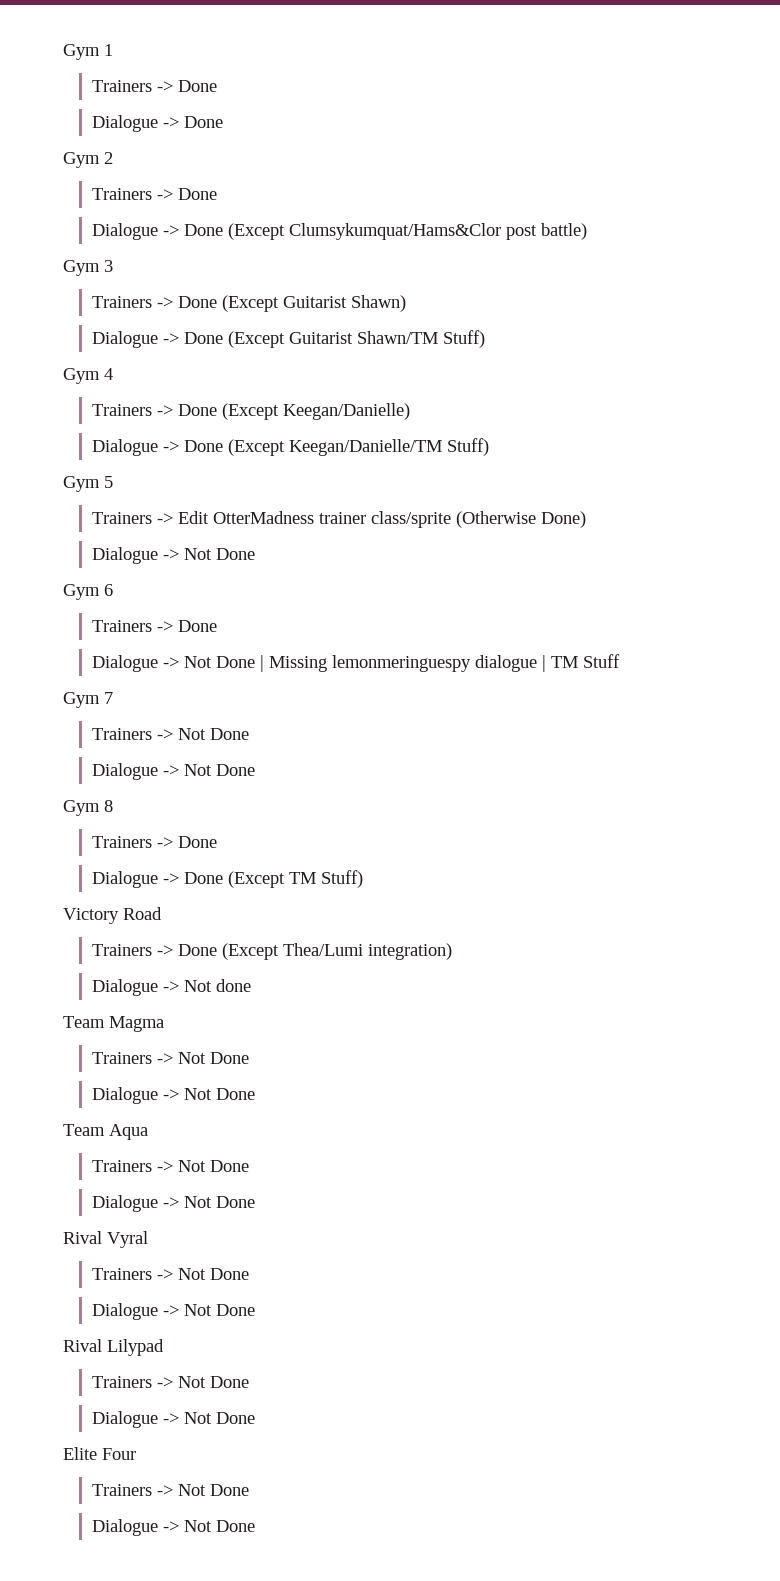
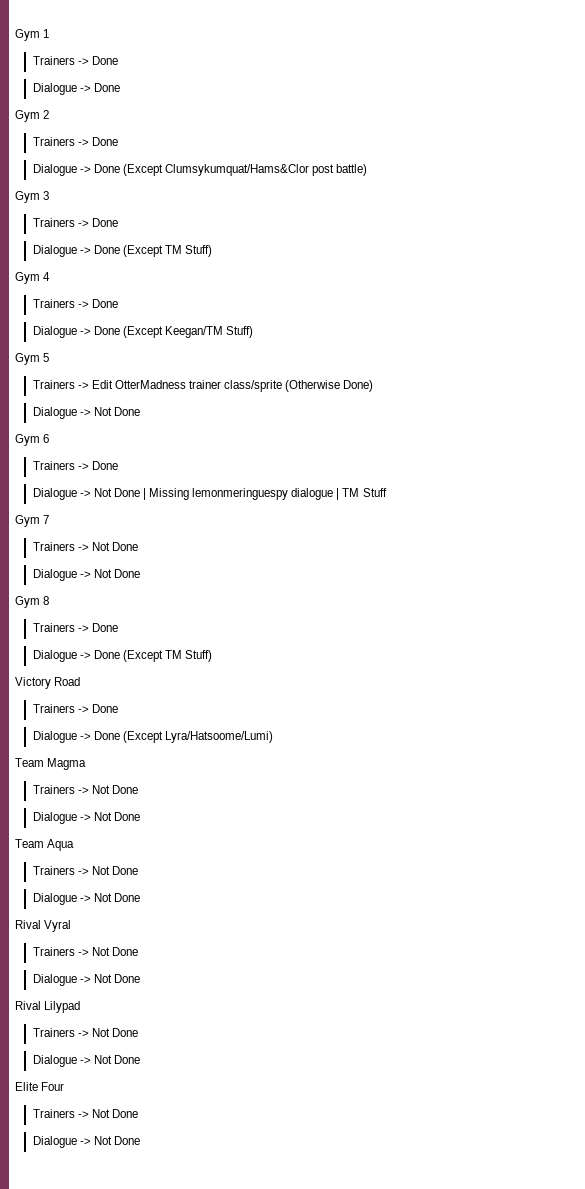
  Gym 3
- Trainers -> Done (Except Guitarist Shawn)
- Dialogue -> Done (Except Guitarist Shawn/TM Stuff)
+ Trainers -> Done
+ Dialogue -> Done (Except TM Stuff)
  Gym 4
- Trainers -> Done (Except Keegan/Danielle)
- Dialogue -> Done (Except Keegan/Danielle/TM Stuff)
+ Trainers -> Done
+ Dialogue -> Done (Except Keegan/TM Stuff)
  Victory Road
- Trainers -> Done (Except Thea/Lumi integration)
- Dialogue -> Not done
+ Trainers -> Done
+ Dialogue -> Done (Except Lyra/Hatsoome/Lumi)

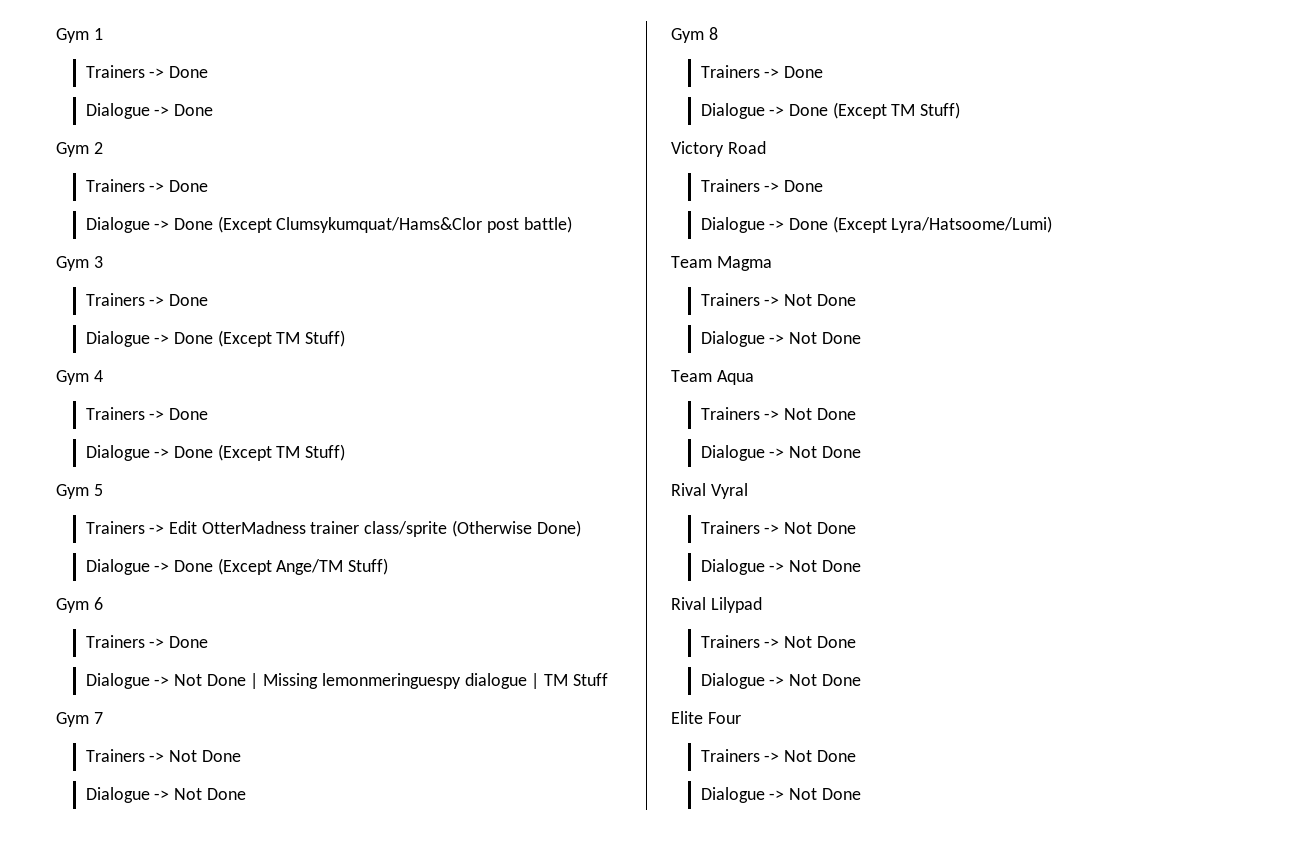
  Gym 4
  Trainers -> Done
- Dialogue -> Done (Except Keegan/TM Stuff)
+ Dialogue -> Done (Except TM Stuff)
  Trainers -> Edit OtterMadness trainer class/sprite (Otherwise Done)
- Dialogue -> Not Done
+ Dialogue -> Done (Except Ange/TM Stuff)

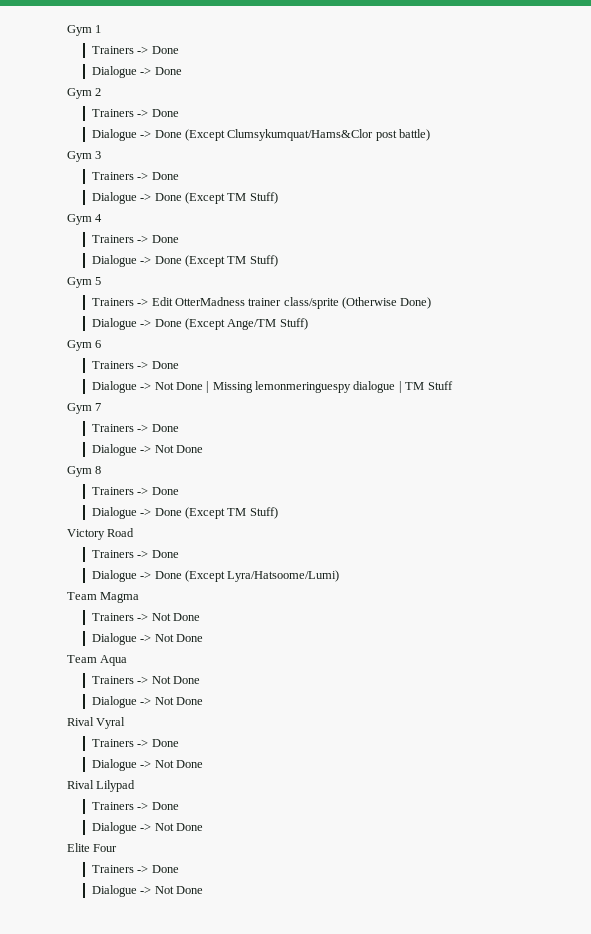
  Gym 7
- Trainers -> Not Done
+ Trainers -> Done
  Rival Vyral
- Trainers -> Not Done
+ Trainers -> Done
  Rival Lilypad
- Trainers -> Not Done
+ Trainers -> Done
  Elite Four
- Trainers -> Not Done
+ Trainers -> Done

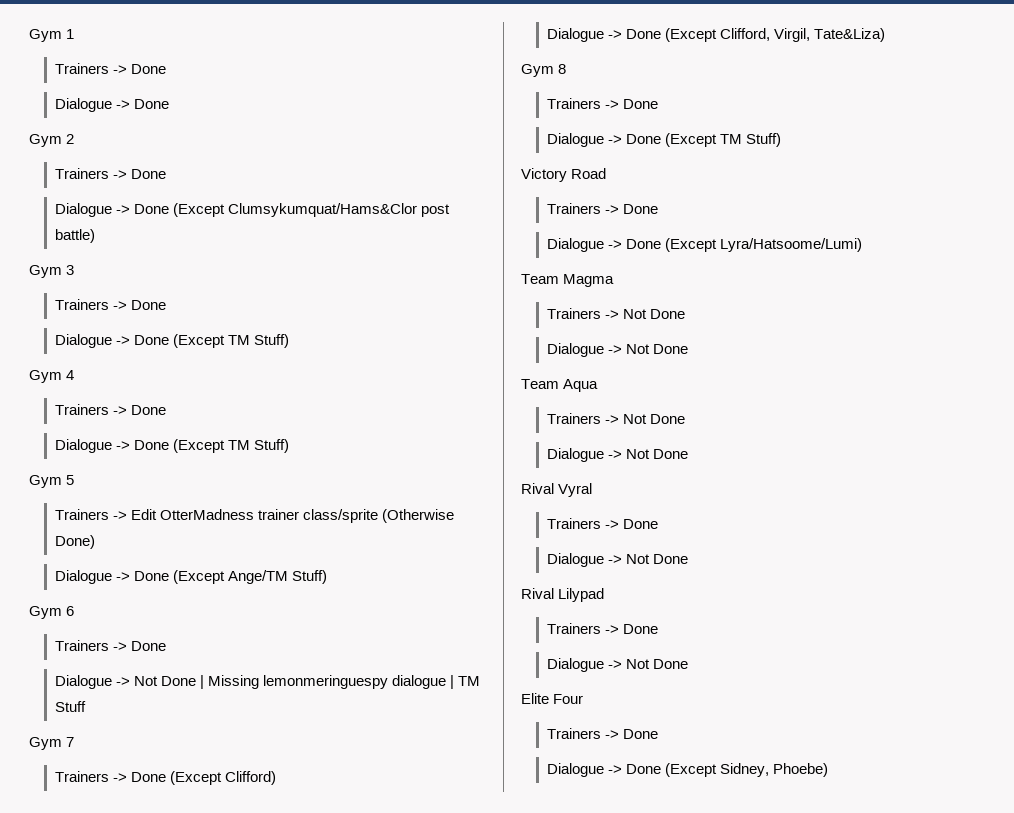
  Gym 7
- Trainers -> Done
- Dialogue -> Not Done
+ Trainers -> Done (Except Clifford)
+ Dialogue -> Done (Except Clifford, Virgil, Tate&Liza)
  Elite Four
  Trainers -> Done
- Dialogue -> Not Done
+ Dialogue -> Done (Except Sidney, Phoebe)

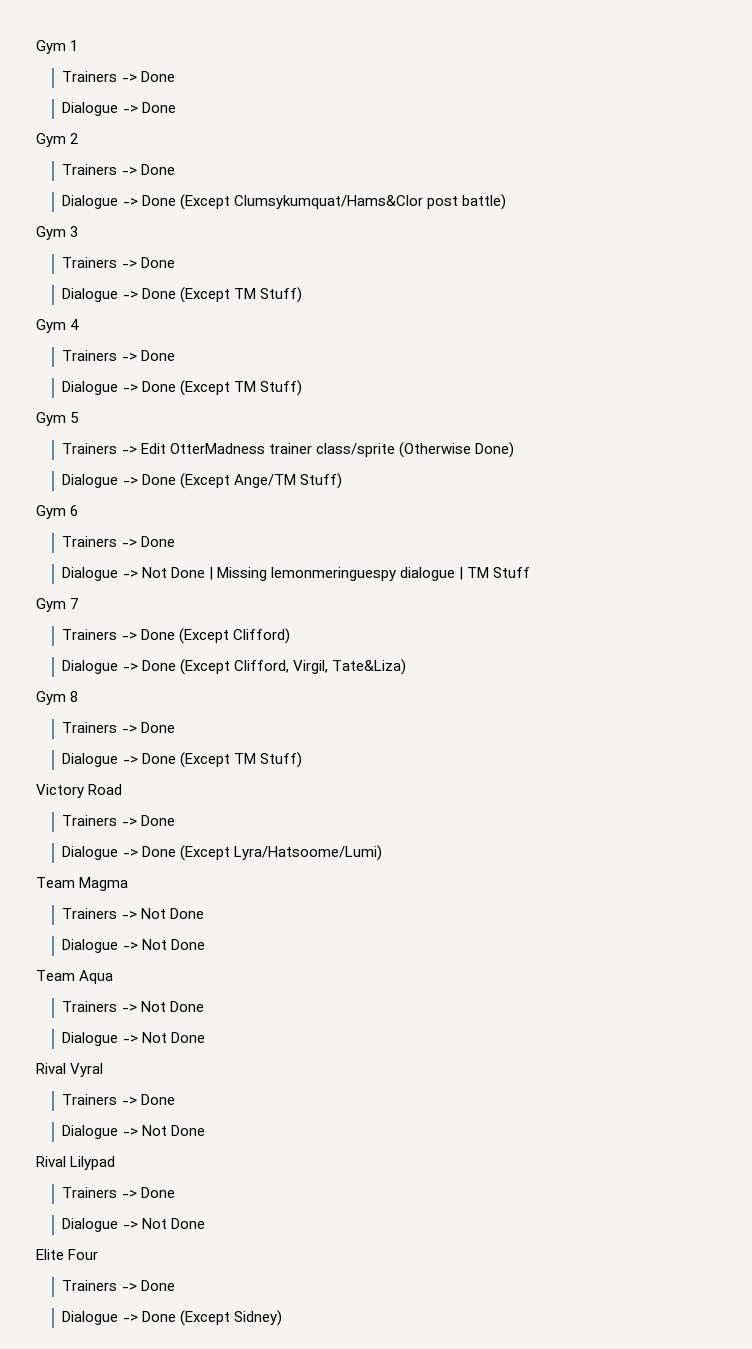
- Dialogue -> Done (Except Sidney, Phoebe)
+ Dialogue -> Done (Except Sidney)

